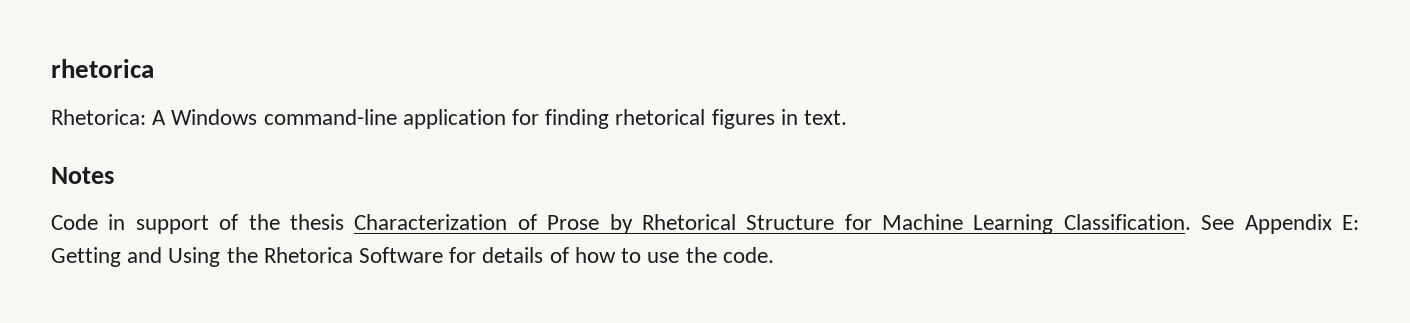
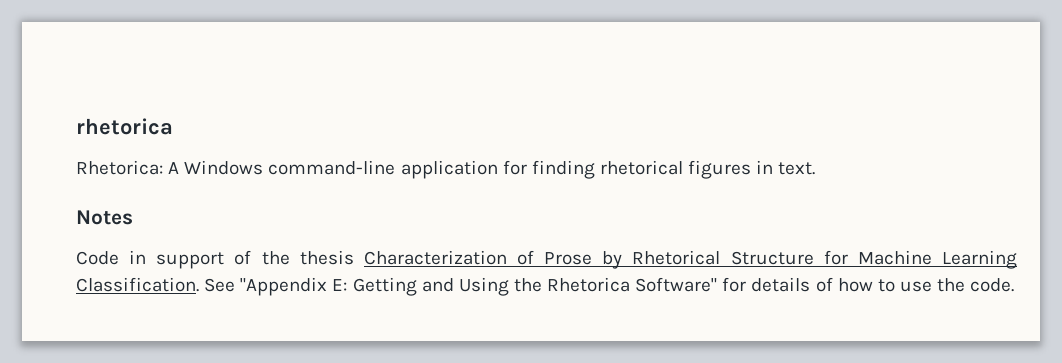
- See Appendix E: Getting and Using the Rhetorica Software for details of how to use the code.
+ See "Appendix E: Getting and Using the Rhetorica Software" for details of how to use the code.

